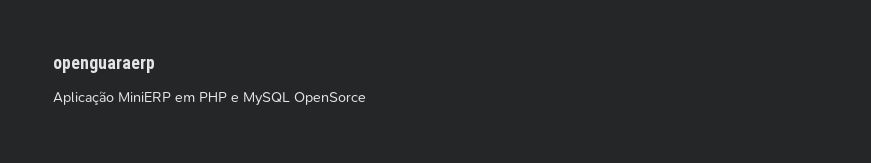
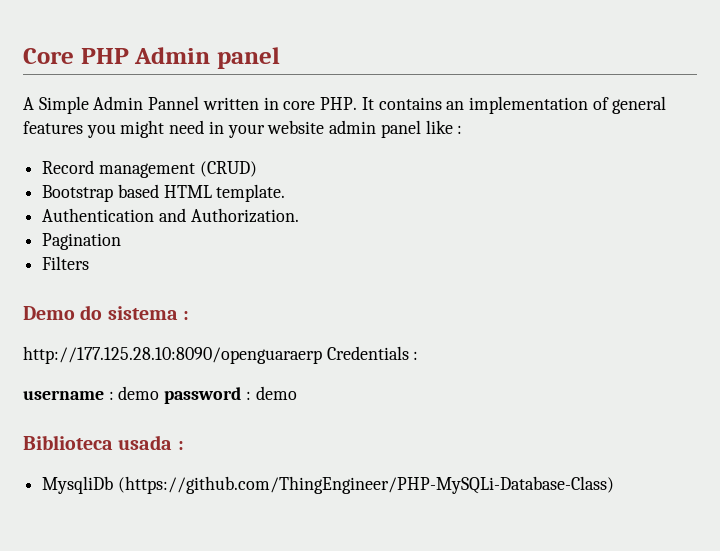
- openguaraerp
- Aplicação MiniERP em PHP e MySQL OpenSorce
+ Core PHP Admin panel
+ A Simple Admin Pannel written in core PHP. It contains an implementation of general features you might need in your website admin panel like :
+ Record management (CRUD)
+ Bootstrap based HTML template.
+ Authentication and Authorization.
+ Pagination
+ Filters
+ Demo do sistema :
+ http://177.125.28.10:8090/openguaraerp Credentials :
+ username : demo password : demo
+ Biblioteca usada :
+ MysqliDb (https://github.com/ThingEngineer/PHP-MySQLi-Database-Class)

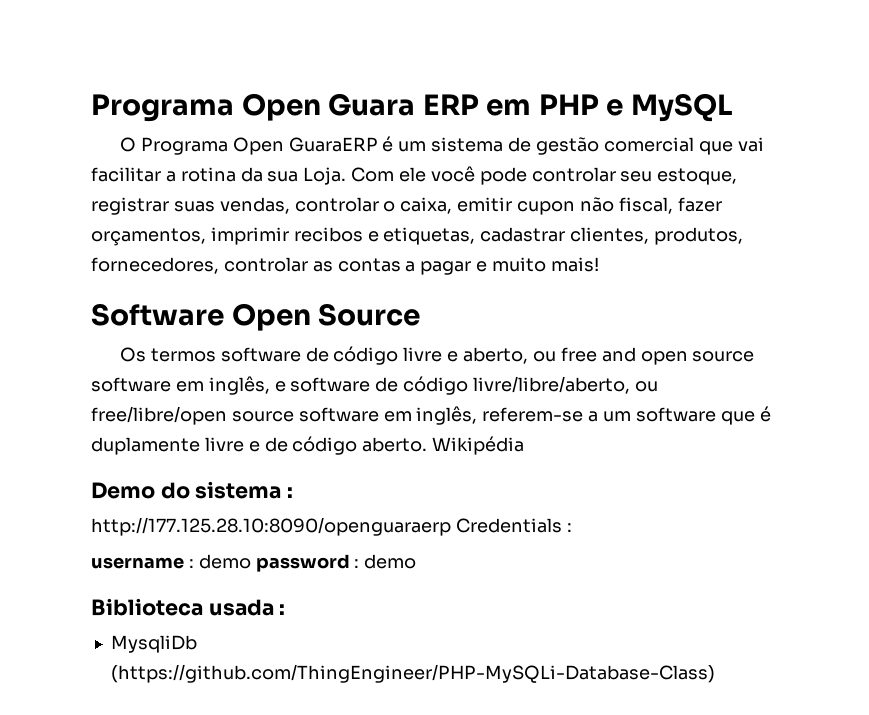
- Core PHP Admin panel
- A Simple Admin Pannel written in core PHP. It contains an implementation of general features you might need in your website admin panel like :
- Record management (CRUD)
- Bootstrap based HTML template.
- Authentication and Authorization.
- Pagination
- Filters
+ Programa Open Guara ERP em PHP e MySQL
+ O Programa Open GuaraERP é um sistema de gestão comercial que vai facilitar a rotina da sua Loja. Com ele você pode controlar seu estoque, registrar suas vendas, controlar o caixa, emitir cupon não fiscal, fazer orçamentos, imprimir recibos e etiquetas, cadastrar clientes, produtos, fornecedores, controlar as contas a pagar e muito mais!
+ Software Open Source
+ Os termos software de código livre e aberto, ou free and open source software em inglês, e software de código livre/libre/aberto, ou free/libre/open source software em inglês, referem-se a um software que é duplamente livre e de código aberto. Wikipédia

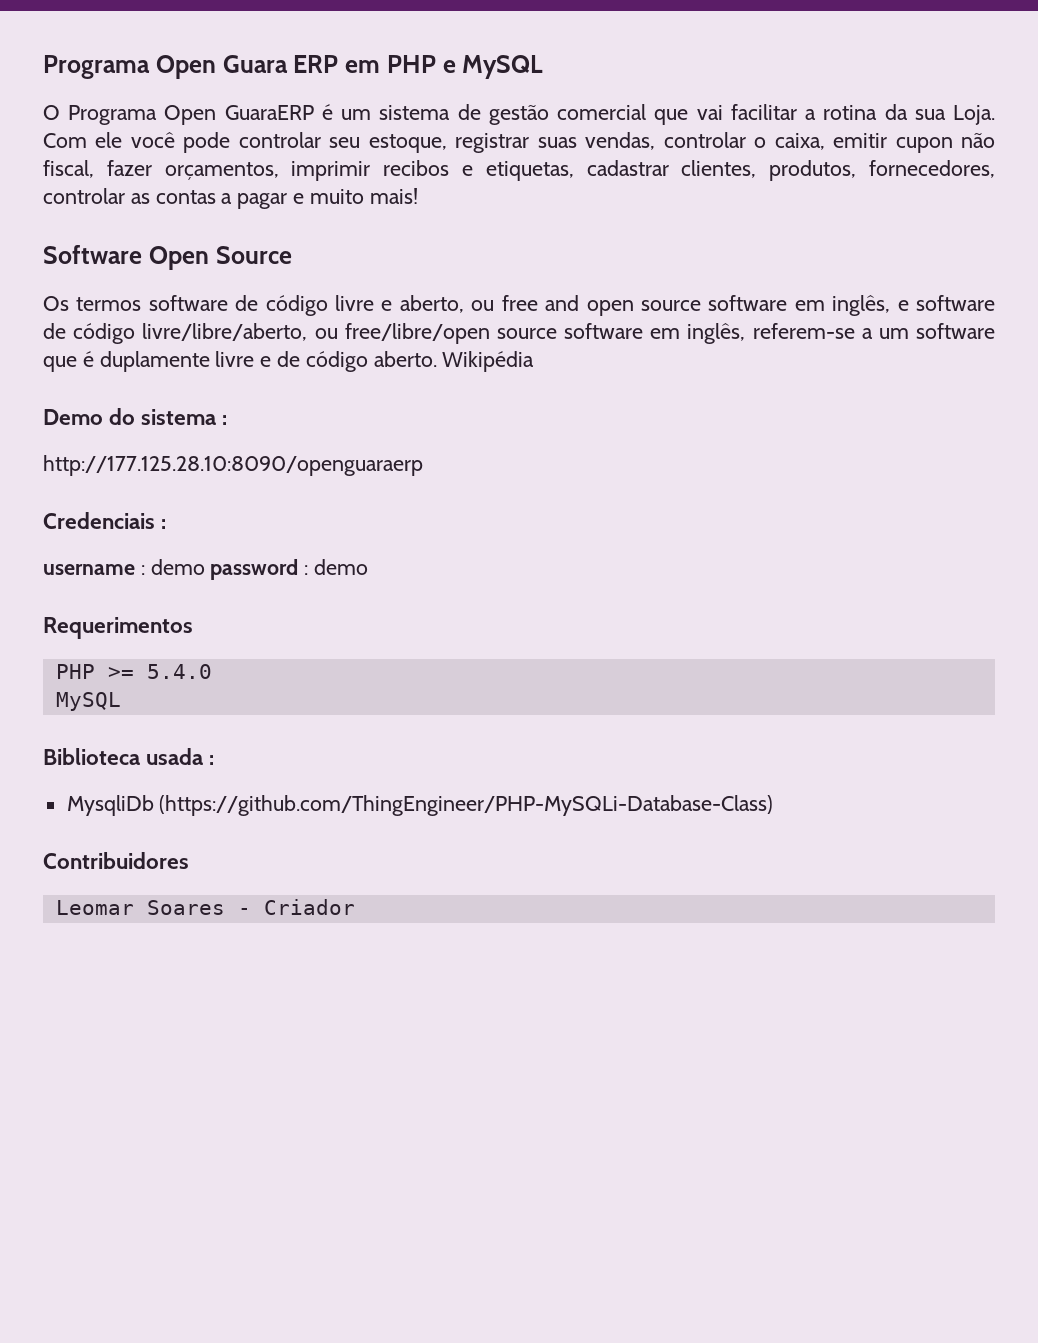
- http://177.125.28.10:8090/openguaraerp Credentials :
+ http://177.125.28.10:8090/openguaraerp
+ Credenciais :
+ Requerimentos
+ PHP >= 5.4.0
+ MySQL
+ Contribuidores
+ Leomar Soares - Criador

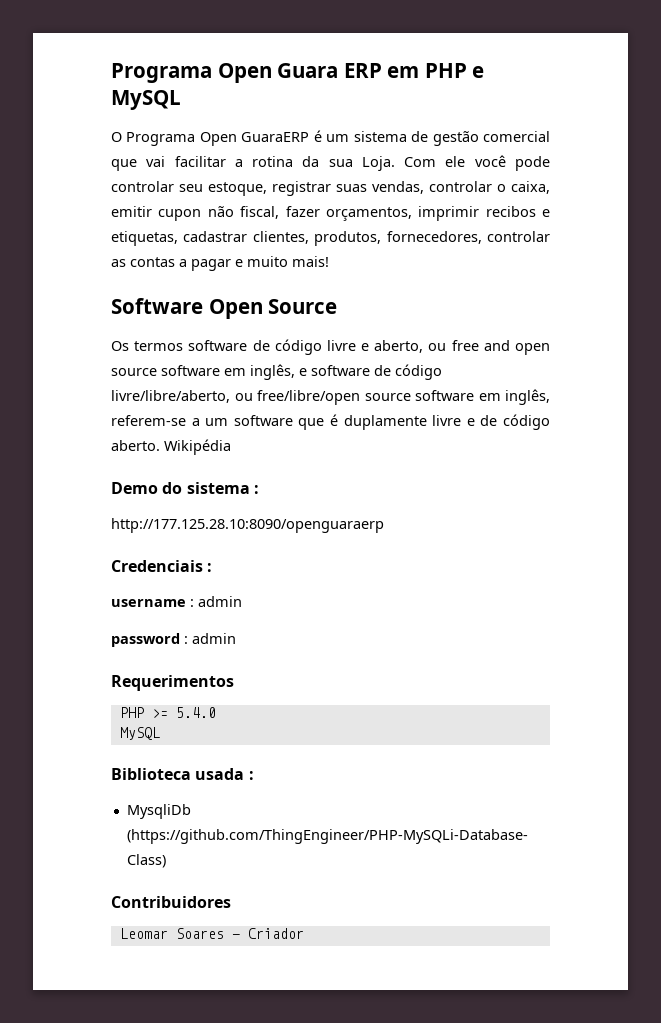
- username : demo password : demo
+ username : admin
+ password : admin

